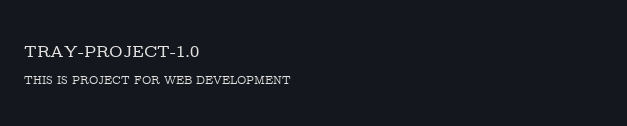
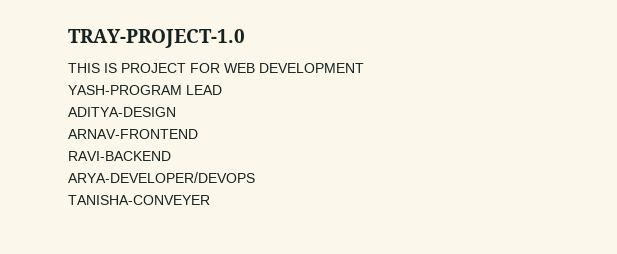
+ YASH-PROGRAM LEAD
+ ADITYA-DESIGN
+ ARNAV-FRONTEND
+ RAVI-BACKEND
+ ARYA-DEVELOPER/DEVOPS
+ TANISHA-CONVEYER

